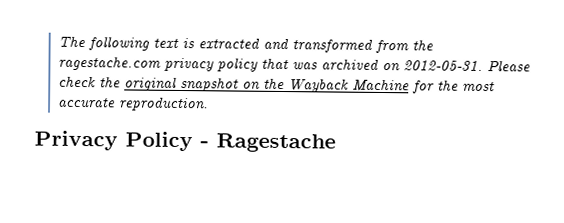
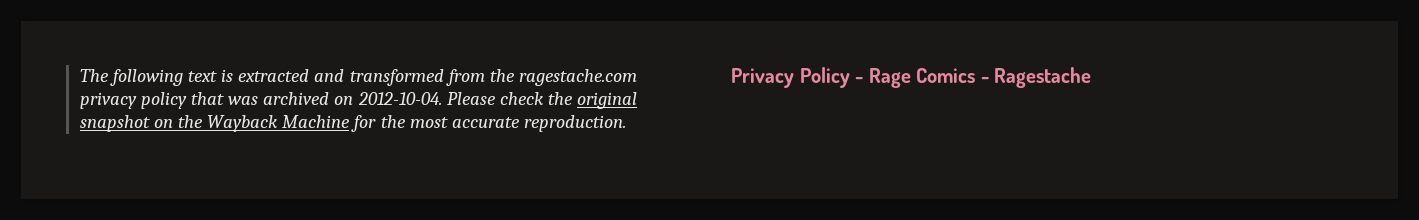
- The following text is extracted and transformed from the ragestache.com privacy policy that was archived on 2012-05-31.
+ The following text is extracted and transformed from the ragestache.com privacy policy that was archived on 2012-10-04.
- Privacy Policy - Ragestache
+ Privacy Policy - Rage Comics - Ragestache

